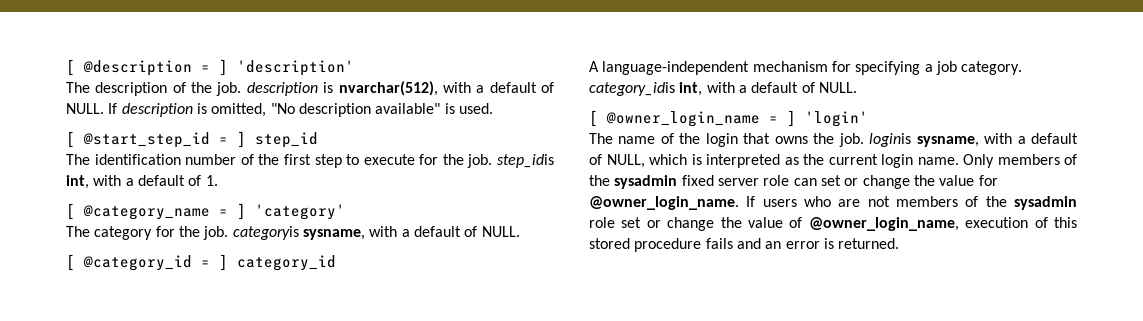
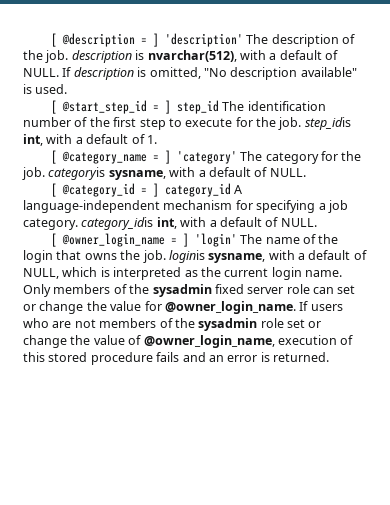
- [ @description = ] 'description'
- The description of the job. description is nvarchar(512), with a default of NULL.
+ [ @description = ] 'description' The description of the job. description is nvarchar(512), with a default of NULL.
- [ @start_step_id = ] step_id
- The identification number of the first step to execute for the job. step_idis int, with a default of 1.
+ [ @start_step_id = ] step_id The identification number of the first step to execute for the job. step_idis int, with a default of 1.
- [ @category_name = ] 'category'
- The category for the job. categoryis sysname, with a default of NULL.
+ [ @category_name = ] 'category' The category for the job. categoryis sysname, with a default of NULL.
- [ @category_id = ] category_id
- A language-independent mechanism for specifying a job category. category_idis int, with a default of NULL.
+ [ @category_id = ] category_id A language-independent mechanism for specifying a job category. category_idis int, with a default of NULL.
- [ @owner_login_name = ] 'login'
- The name of the login that owns the job. loginis sysname, with a default of NULL, which is interpreted as the current login name.
+ [ @owner_login_name = ] 'login' The name of the login that owns the job. loginis sysname, with a default of NULL, which is interpreted as the current login name.

